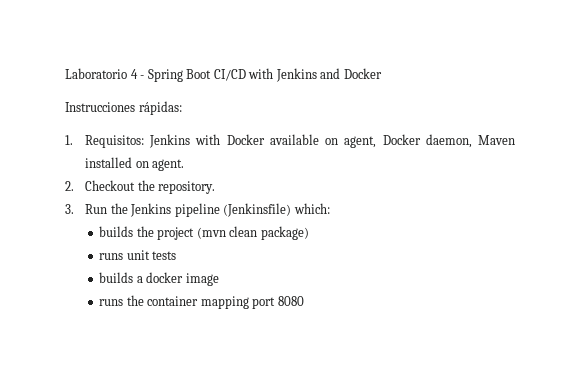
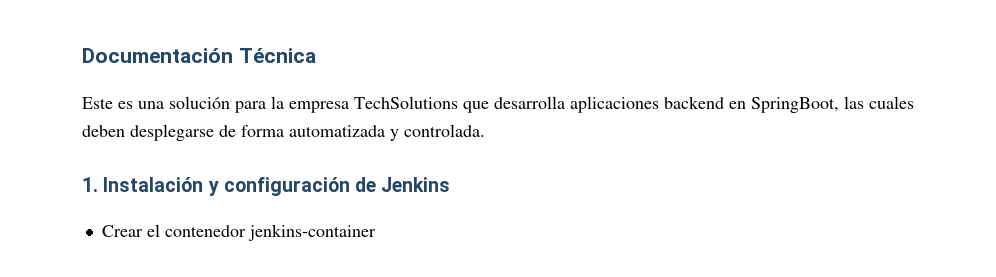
- Laboratorio 4 - Spring Boot CI/CD with Jenkins and Docker
- Instrucciones rápidas:
- 1. Requisitos: Jenkins with Docker available on agent, Docker daemon, Maven installed on agent.
- 2. Checkout the repository.
- 3. Run the Jenkins pipeline (Jenkinsfile) which:
- builds the project (mvn clean package)
- runs unit tests
- builds a docker image
- runs the container mapping port 8080
+ Documentación Técnica
+ Este es una solución para la empresa TechSolutions que desarrolla aplicaciones backend en SpringBoot, las cuales deben desplegarse de forma automatizada y controlada.
+ 1. Instalación y configuración de Jenkins
+ Crear el contenedor jenkins-container

